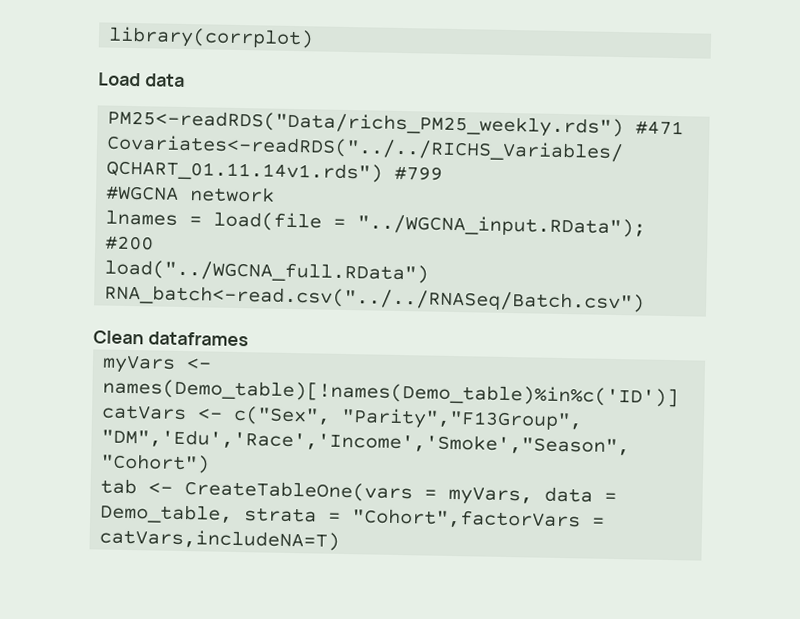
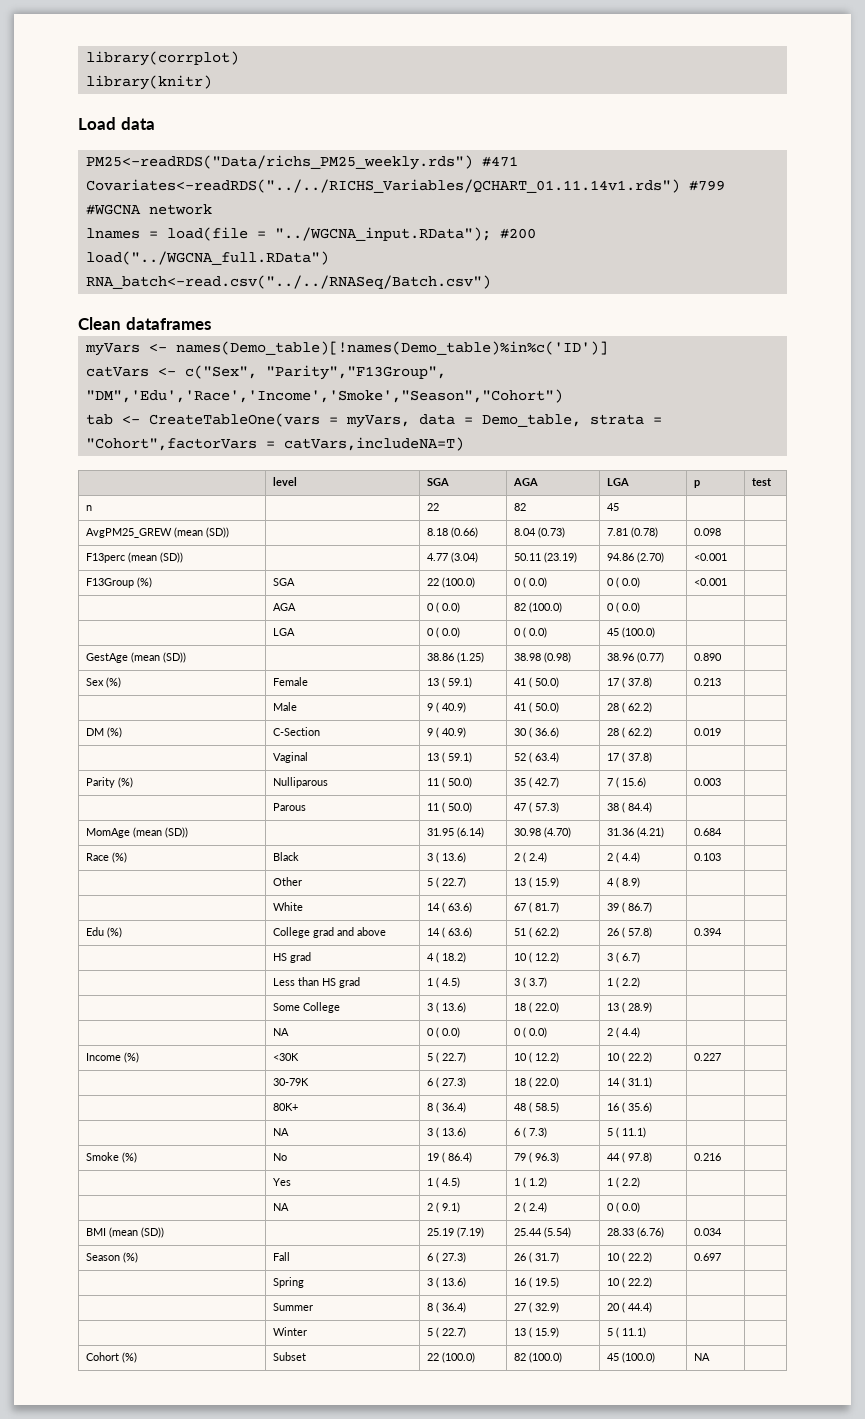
+ library(knitr)
+ | level | SGA | AGA | LGA | p | test
+ n | | 22 | 82 | 45 | |
+ AvgPM25_GREW (mean (SD)) | | 8.18 (0.66) | 8.04 (0.73) | 7.81 (0.78) | 0.098 |
+ F13perc (mean (SD)) | | 4.77 (3.04) | 50.11 (23.19) | 94.86 (2.70) | <0.001 |
+ F13Group (%) | SGA | 22 (100.0) | 0 ( 0.0) | 0 ( 0.0) | <0.001 |
+ | AGA | 0 ( 0.0) | 82 (100.0) | 0 ( 0.0) | |
+ | LGA | 0 ( 0.0) | 0 ( 0.0) | 45 (100.0) | |
+ GestAge (mean (SD)) | | 38.86 (1.25) | 38.98 (0.98) | 38.96 (0.77) | 0.890 |
+ Sex (%) | Female | 13 ( 59.1) | 41 ( 50.0) | 17 ( 37.8) | 0.213 |
+ | Male | 9 ( 40.9) | 41 ( 50.0) | 28 ( 62.2) | |
+ DM (%) | C-Section | 9 ( 40.9) | 30 ( 36.6) | 28 ( 62.2) | 0.019 |
+ | Vaginal | 13 ( 59.1) | 52 ( 63.4) | 17 ( 37.8) | |
+ Parity (%) | Nulliparous | 11 ( 50.0) | 35 ( 42.7) | 7 ( 15.6) | 0.003 |
+ | Parous | 11 ( 50.0) | 47 ( 57.3) | 38 ( 84.4) | |
+ MomAge (mean (SD)) | | 31.95 (6.14) | 30.98 (4.70) | 31.36 (4.21) | 0.684 |
+ Race (%) | Black | 3 ( 13.6) | 2 ( 2.4) | 2 ( 4.4) | 0.103 |
+ | Other | 5 ( 22.7) | 13 ( 15.9) | 4 ( 8.9) | |
+ | White | 14 ( 63.6) | 67 ( 81.7) | 39 ( 86.7) | |
+ Edu (%) | College grad and above | 14 ( 63.6) | 51 ( 62.2) | 26 ( 57.8) | 0.394 |
+ | HS grad | 4 ( 18.2) | 10 ( 12.2) | 3 ( 6.7) | |
+ | Less than HS grad | 1 ( 4.5) | 3 ( 3.7) | 1 ( 2.2) | |
+ | Some College | 3 ( 13.6) | 18 ( 22.0) | 13 ( 28.9) | |
+ | NA | 0 ( 0.0) | 0 ( 0.0) | 2 ( 4.4) | |
+ Income (%) | <30K | 5 ( 22.7) | 10 ( 12.2) | 10 ( 22.2) | 0.227 |
+ | 30-79K | 6 ( 27.3) | 18 ( 22.0) | 14 ( 31.1) | |
+ | 80K+ | 8 ( 36.4) | 48 ( 58.5) | 16 ( 35.6) | |
+ | NA | 3 ( 13.6) | 6 ( 7.3) | 5 ( 11.1) | |
+ Smoke (%) | No | 19 ( 86.4) | 79 ( 96.3) | 44 ( 97.8) | 0.216 |
+ | Yes | 1 ( 4.5) | 1 ( 1.2) | 1 ( 2.2) | |
+ | NA | 2 ( 9.1) | 2 ( 2.4) | 0 ( 0.0) | |
+ BMI (mean (SD)) | | 25.19 (7.19) | 25.44 (5.54) | 28.33 (6.76) | 0.034 |
+ Season (%) | Fall | 6 ( 27.3) | 26 ( 31.7) | 10 ( 22.2) | 0.697 |
+ | Spring | 3 ( 13.6) | 16 ( 19.5) | 10 ( 22.2) | |
+ | Summer | 8 ( 36.4) | 27 ( 32.9) | 20 ( 44.4) | |
+ | Winter | 5 ( 22.7) | 13 ( 15.9) | 5 ( 11.1) | |
+ Cohort (%) | Subset | 22 (100.0) | 82 (100.0) | 45 (100.0) | NA |

